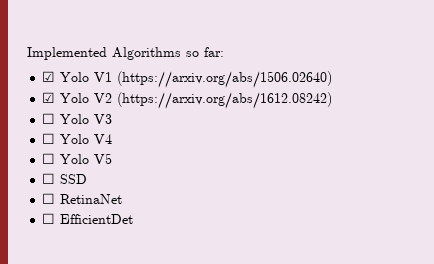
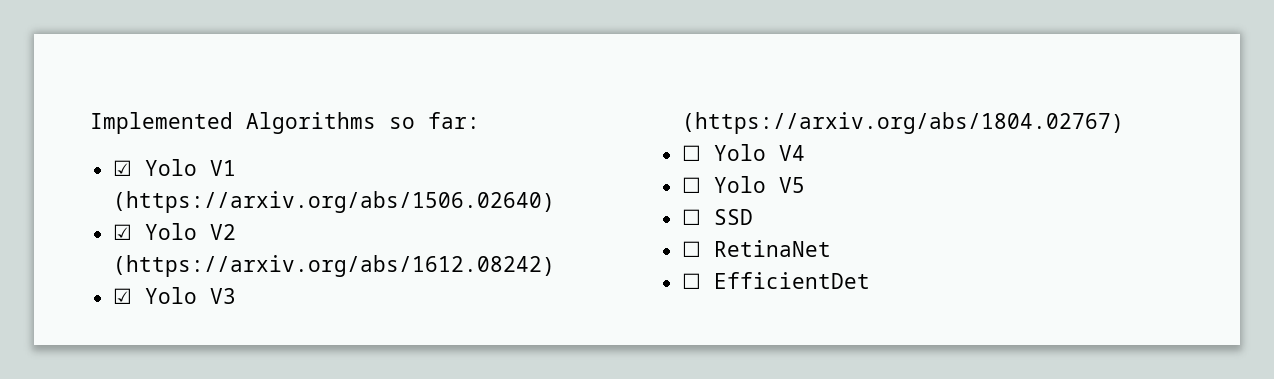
- ☐ Yolo V3
+ ☑ Yolo V3 (https://arxiv.org/abs/1804.02767)

